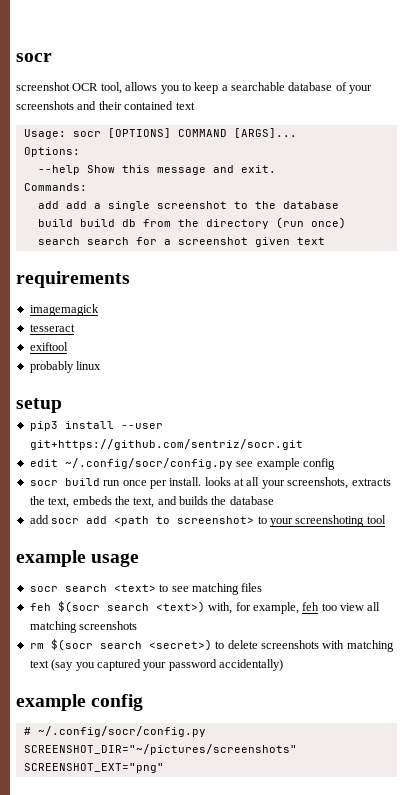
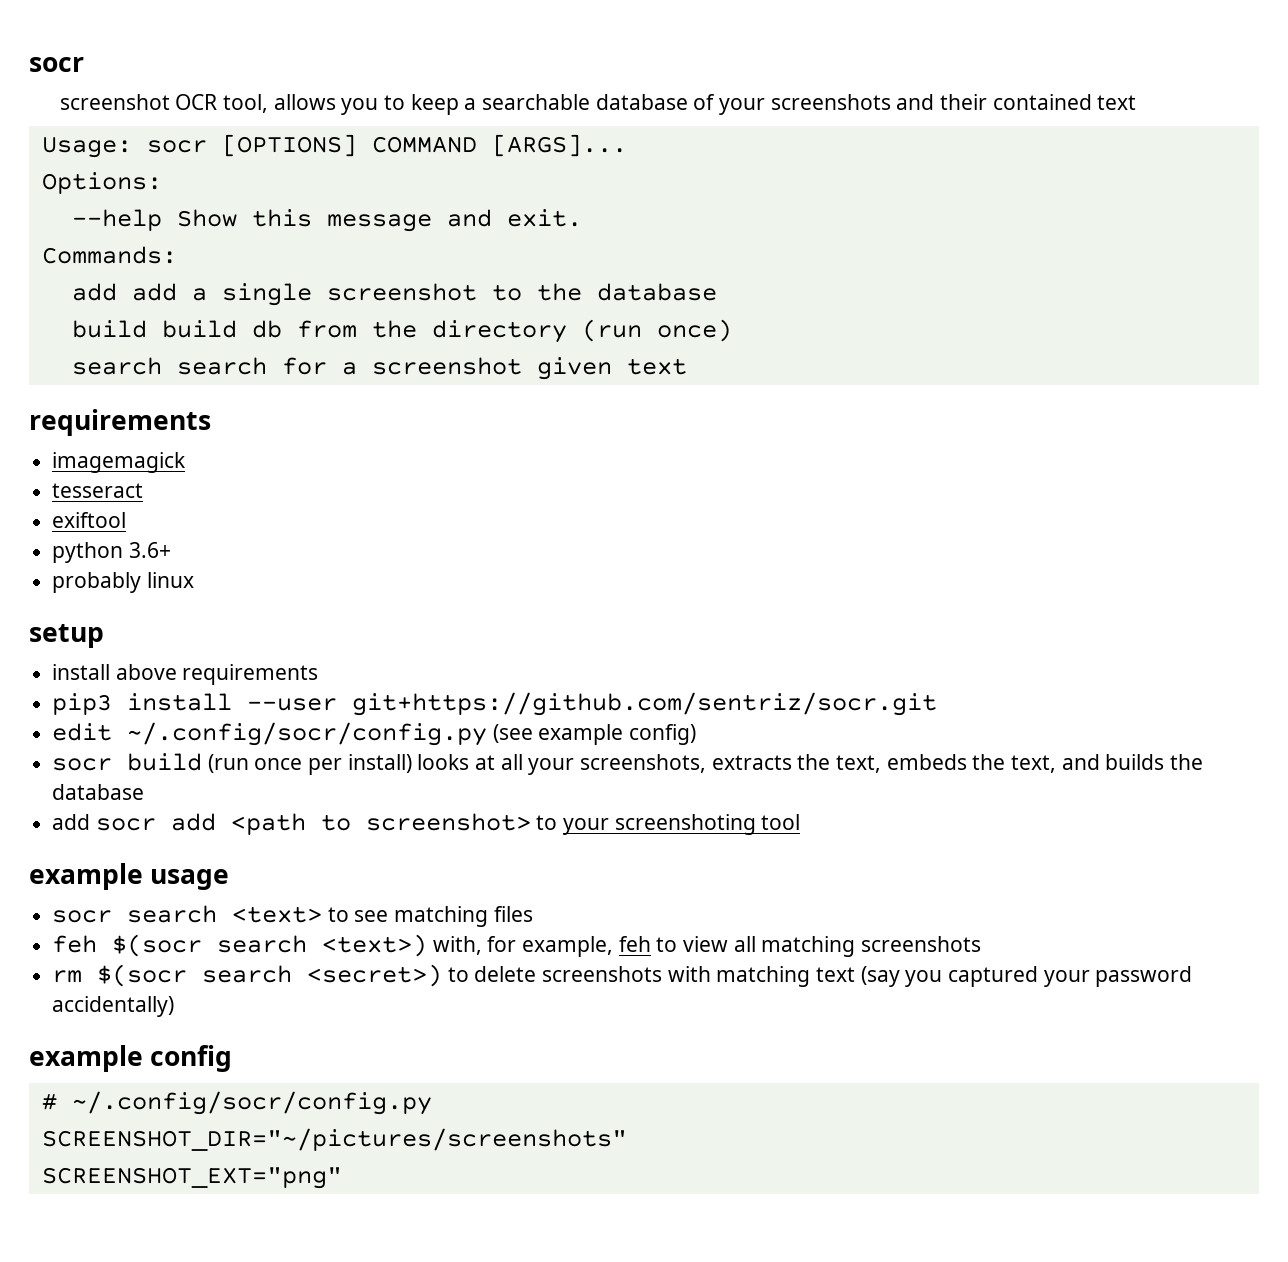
+ python 3.6+
+ install above requirements
- edit ~/.config/socr/config.py see example config
+ edit ~/.config/socr/config.py (see example config)
- socr build run once per install. looks at all your screenshots, extracts the text, embeds the text, and builds the database
+ socr build (run once per install) looks at all your screenshots, extracts the text, embeds the text, and builds the database
- feh $(socr search <text>) with, for example, feh too view all matching screenshots
+ feh $(socr search <text>) with, for example, feh to view all matching screenshots

